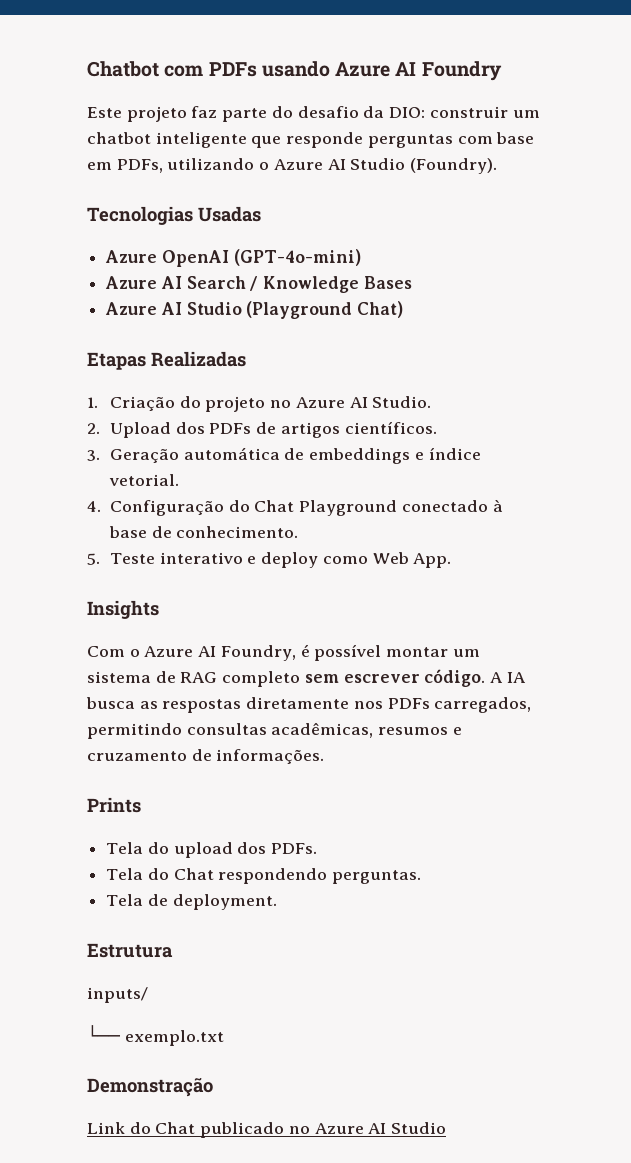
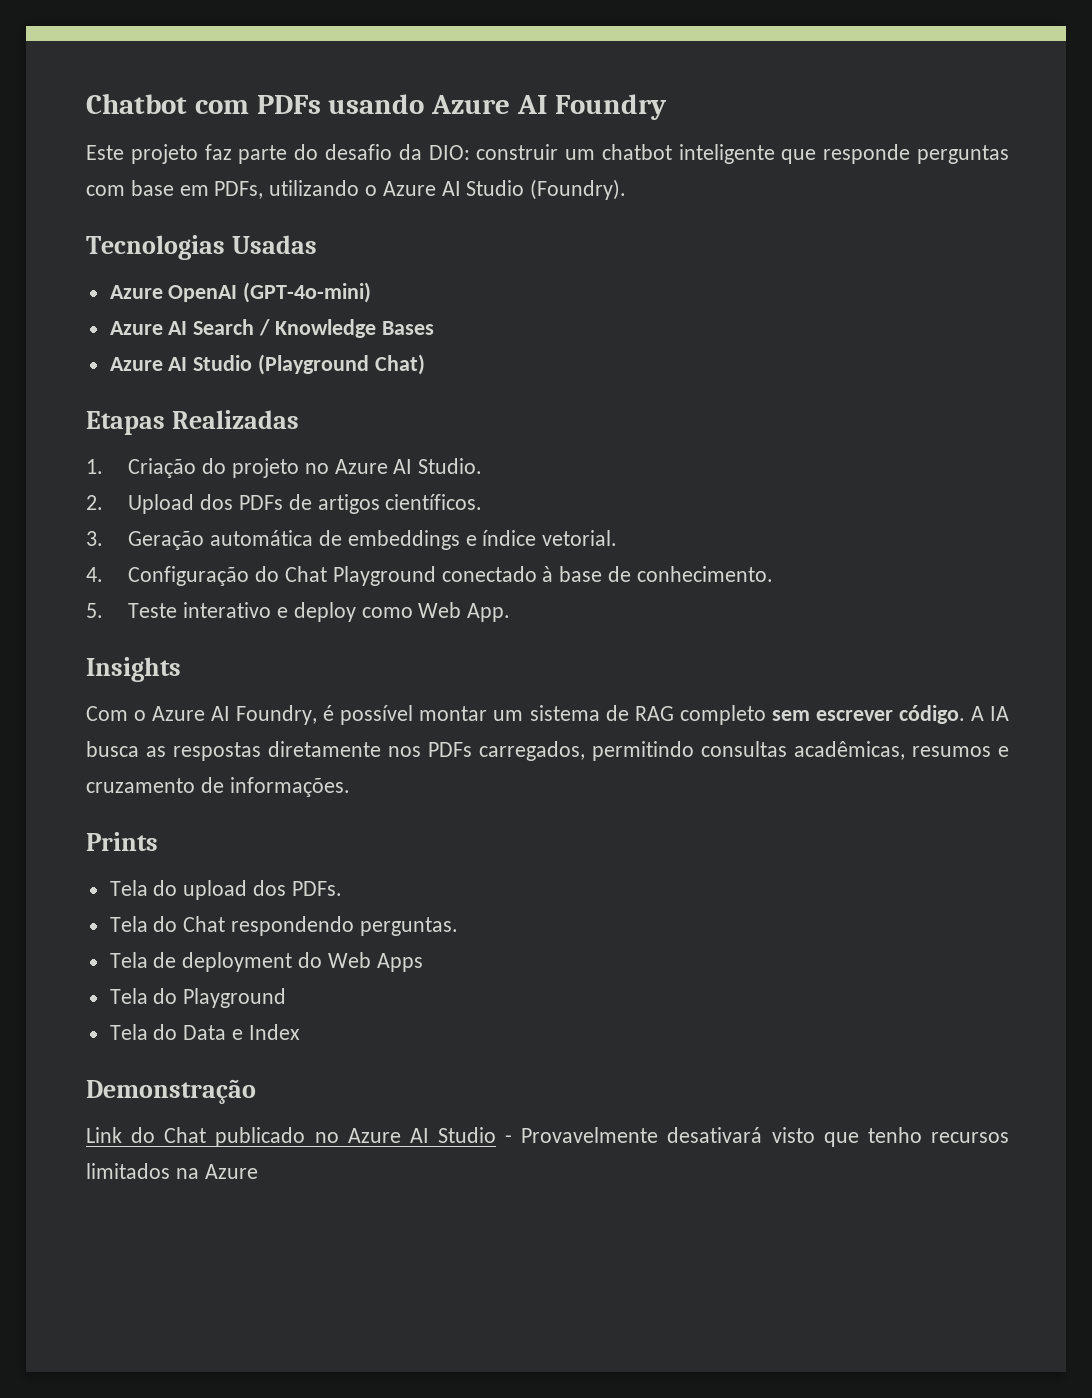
- Tela de deployment.
- Estrutura
- inputs/
- └── exemplo.txt
+ Tela de deployment do Web Apps
+ Tela do Playground
+ Tela do Data e Index
- Link do Chat publicado no Azure AI Studio
+ Link do Chat publicado no Azure AI Studio - Provavelmente desativará visto que tenho recursos limitados na Azure

